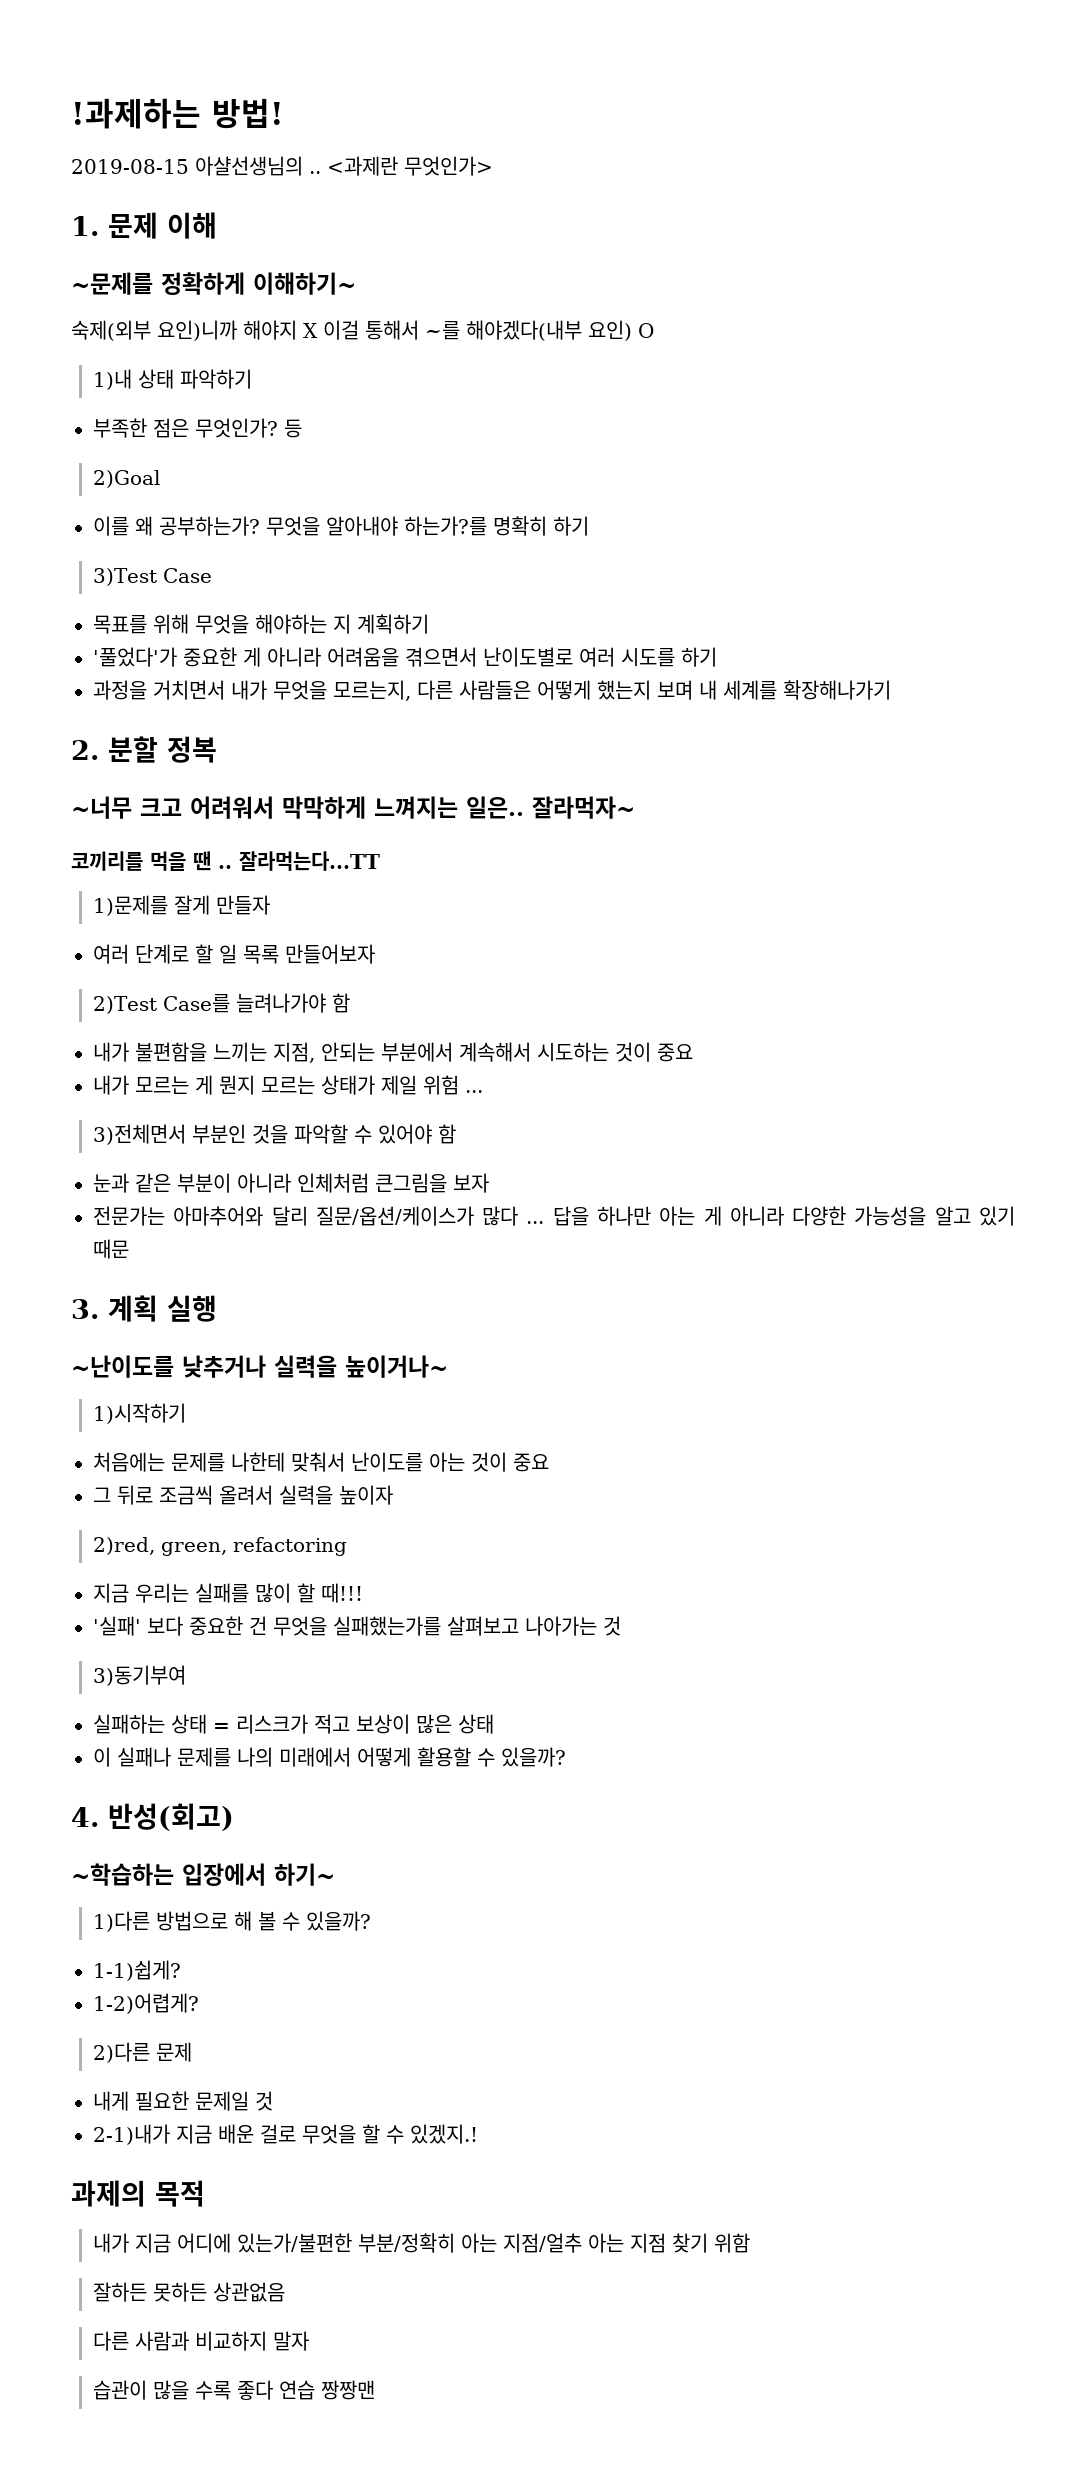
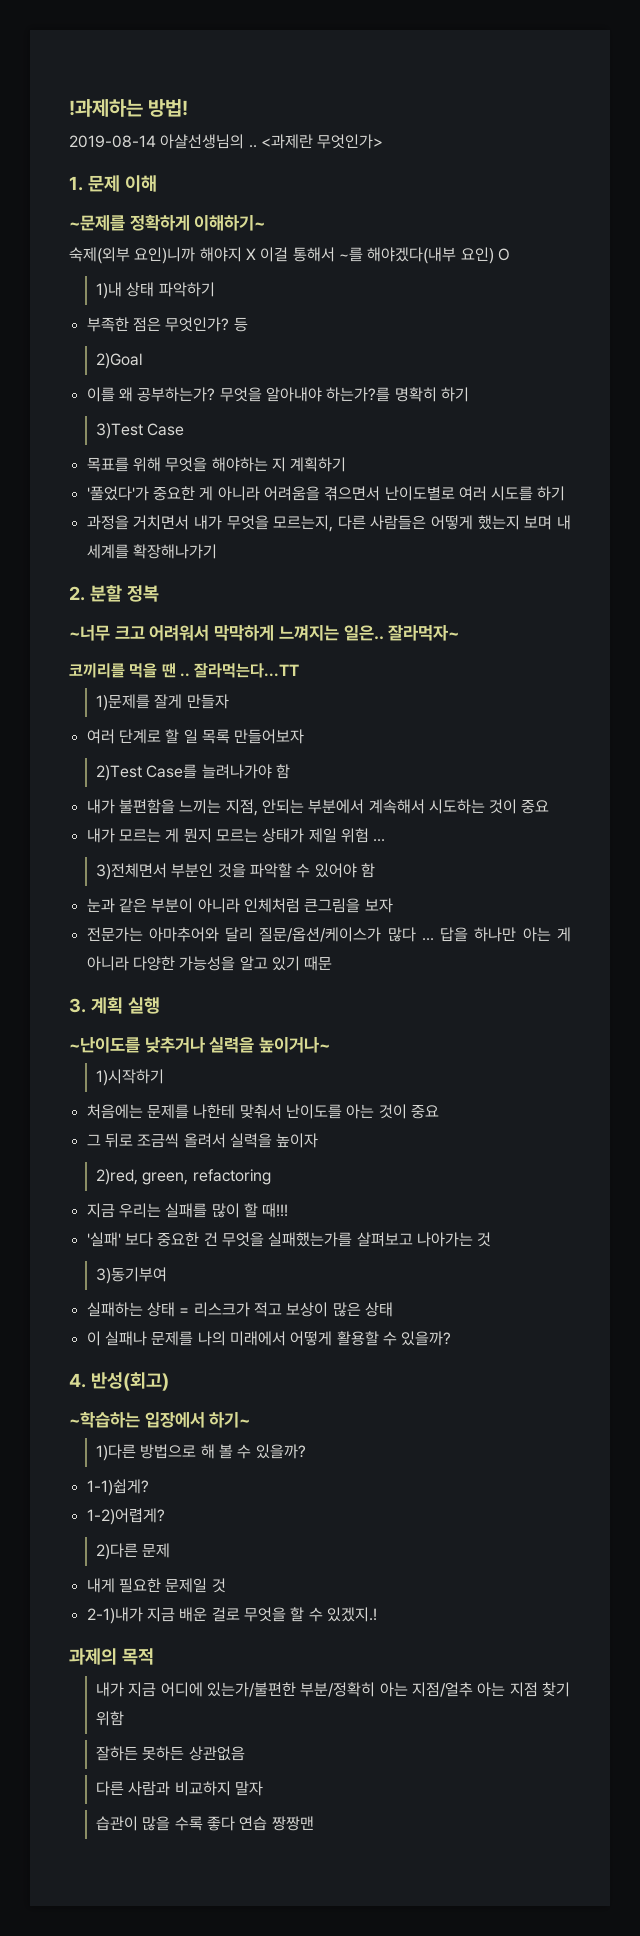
- 2019-08-15 아샬선생님의 ..
+ 2019-08-14 아샬선생님의 ..

